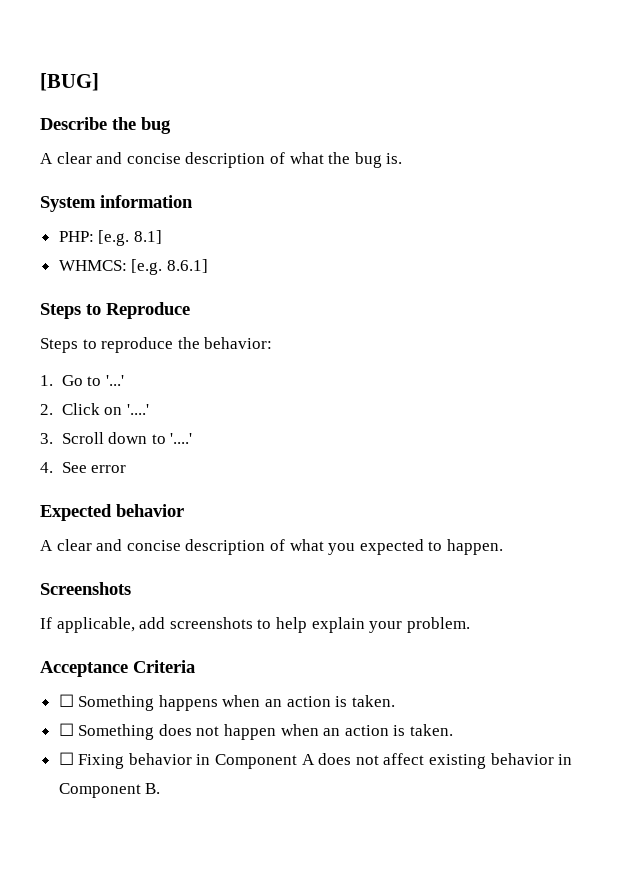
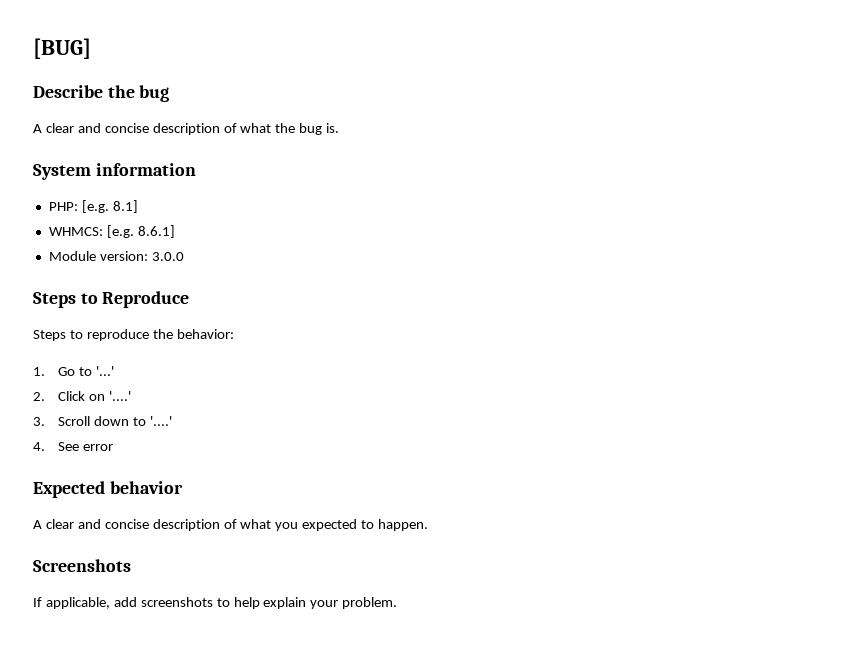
+ Module version: 3.0.0
- Acceptance Criteria
- ☐ Something happens when an action is taken.
- ☐ Something does not happen when an action is taken.
- ☐ Fixing behavior in Component A does not affect existing behavior in Component B.

